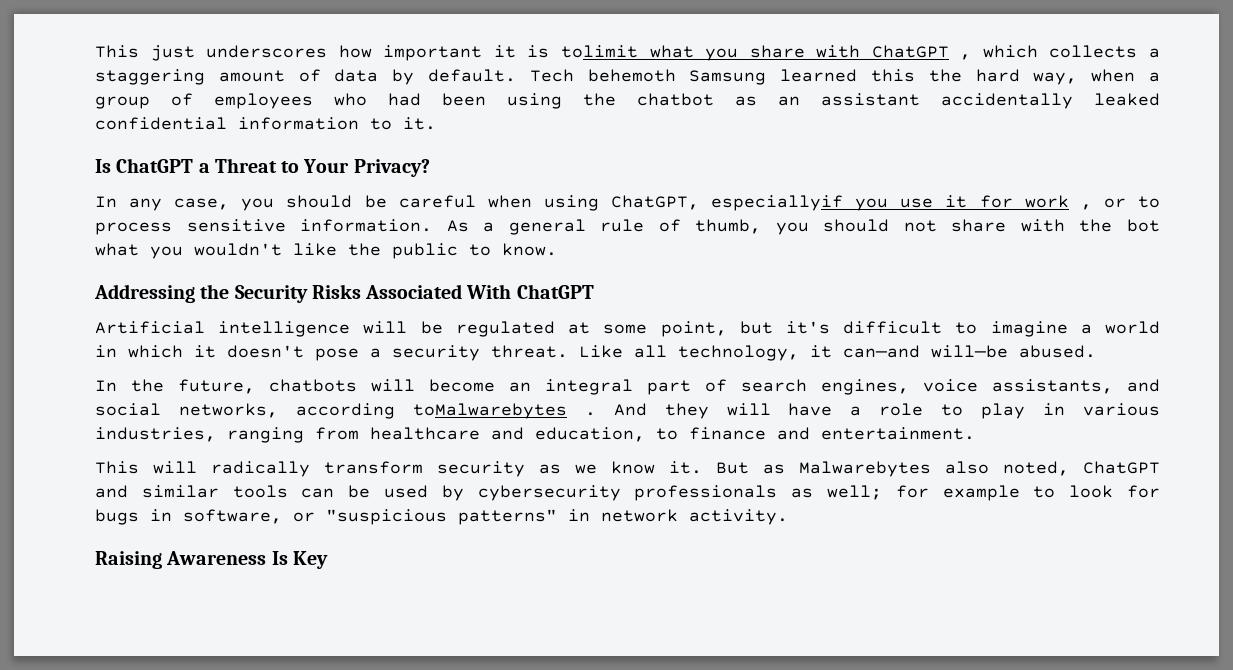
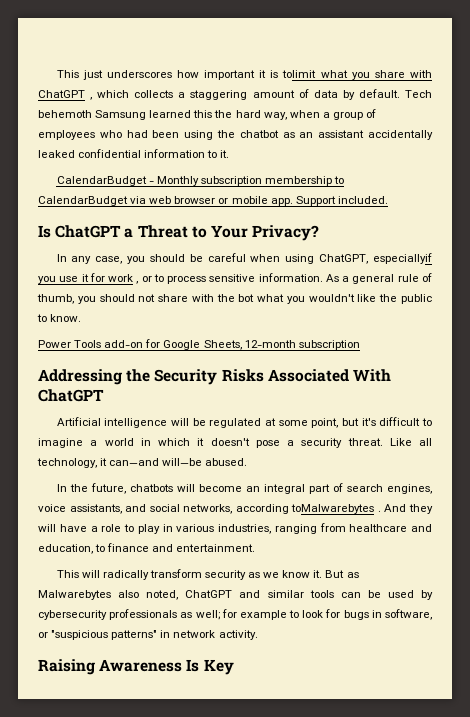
+ CalendarBudget - Monthly subscription membership to CalendarBudget via web browser or mobile app. Support included.
+ Power Tools add-on for Google Sheets, 12-month subscription

